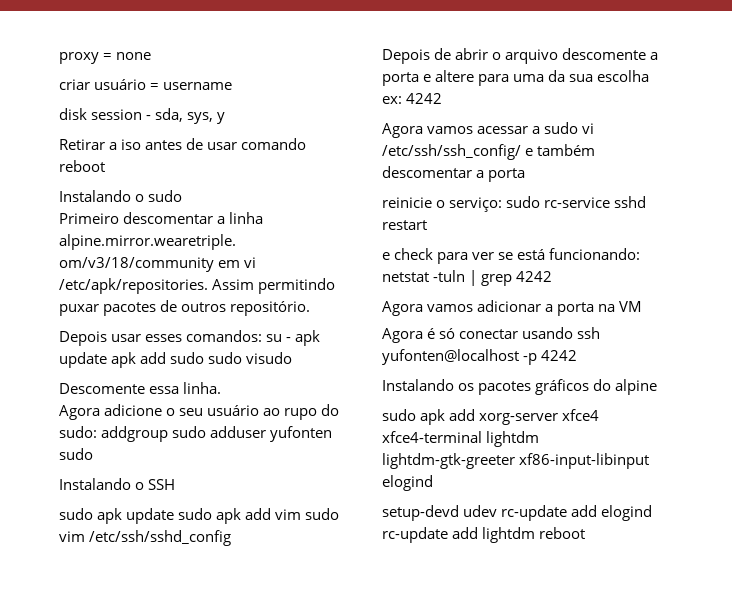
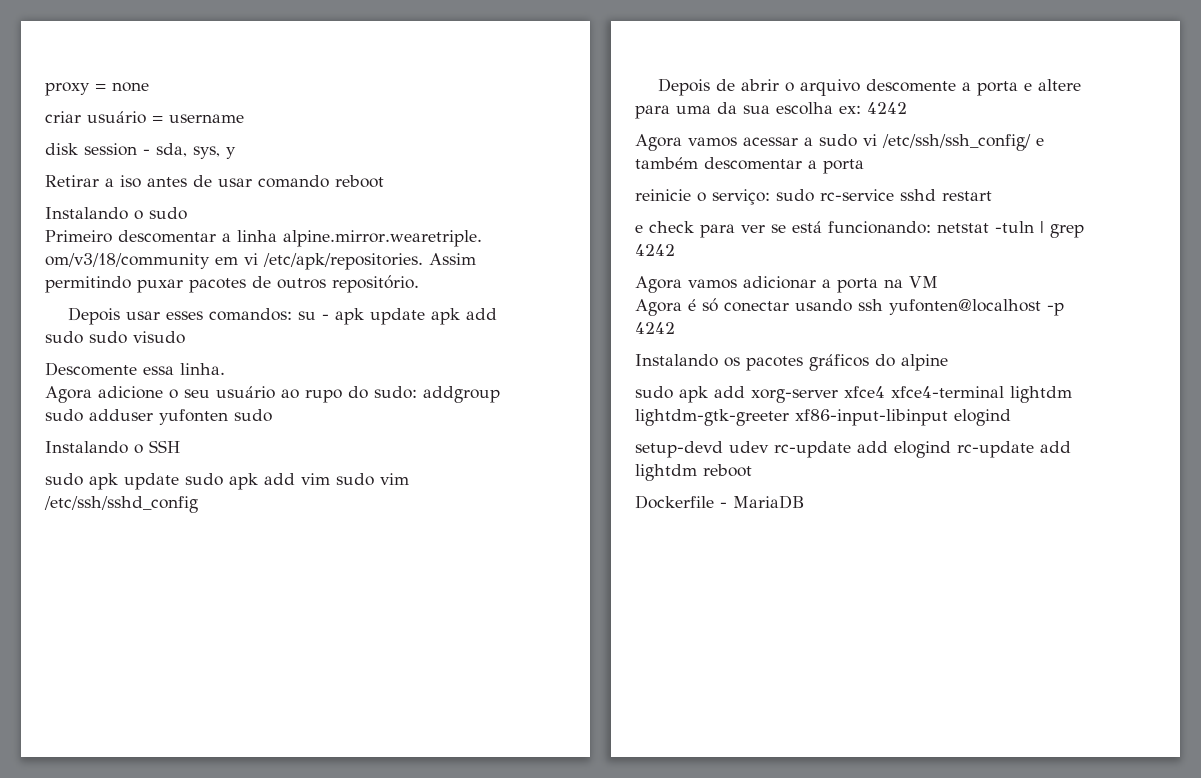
+ Dockerfile - MariaDB

